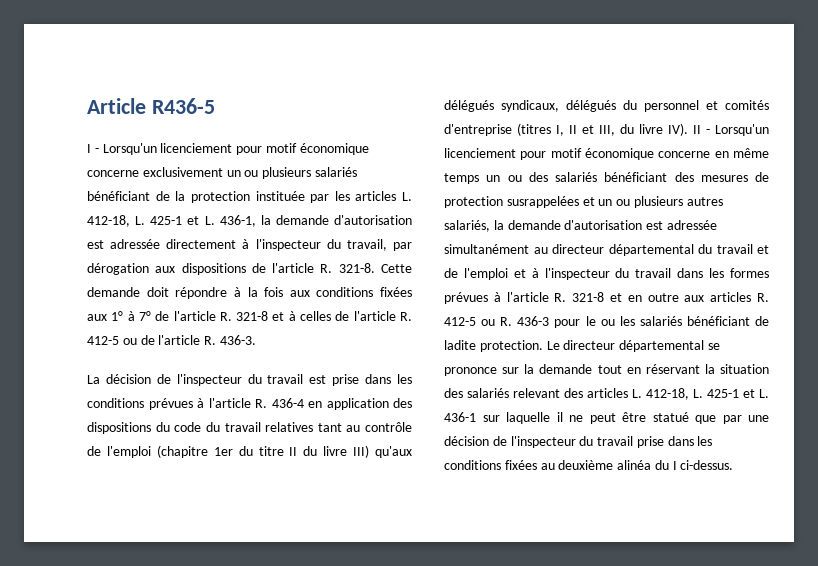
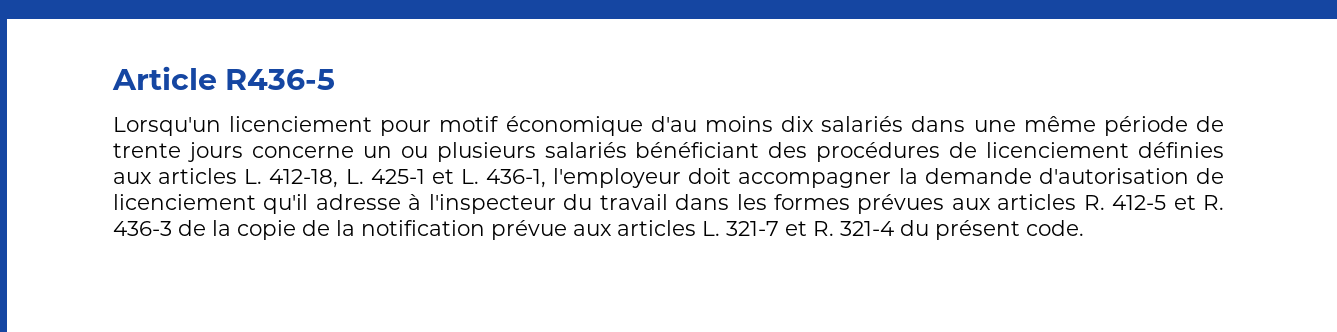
- I - Lorsqu'un licenciement pour motif économique concerne exclusivement un ou plusieurs salariés bénéficiant de la protection instituée par les articles L. 412-18, L. 425-1 et L. 436-1, la demande d'autorisation est adressée directement à l'inspecteur du travail, par dérogation aux dispositions de l'article R. 321-8. Cette demande doit répondre à la fois aux conditions fixées aux 1° à 7° de l'article R. 321-8 et à celles de l'article R. 412-5 ou de l'article R. 436-3.
- La décision de l'inspecteur du travail est prise dans les conditions prévues à l'article R. 436-4 en application des dispositions du code du travail relatives tant au contrôle de l'emploi (chapitre 1er du titre II du livre III) qu'aux délégués syndicaux, délégués du personnel et comités d'entreprise (titres I, II et III, du livre IV). II - Lorsqu'un licenciement pour motif économique concerne en même temps un ou des salariés bénéficiant des mesures de protection susrappelées et un ou plusieurs autres salariés, la demande d'autorisation est adressée simultanément au directeur départemental du travail et de l'emploi et à l'inspecteur du travail dans les formes prévues à l'article R. 321-8 et en outre aux articles R. 412-5 ou R. 436-3 pour le ou les salariés bénéficiant de ladite protection. Le directeur départemental se prononce sur la demande tout en réservant la situation des salariés relevant des articles L. 412-18, L. 425-1 et L. 436-1 sur laquelle il ne peut être statué que par une décision de l'inspecteur du travail prise dans les conditions fixées au deuxième alinéa du I ci-dessus.
+ Lorsqu'un licenciement pour motif économique d'au moins dix salariés dans une même période de trente jours concerne un ou plusieurs salariés bénéficiant des procédures de licenciement définies aux articles L. 412-18, L. 425-1 et L. 436-1, l'employeur doit accompagner la demande d'autorisation de licenciement qu'il adresse à l'inspecteur du travail dans les formes prévues aux articles R. 412-5 et R. 436-3 de la copie de la notification prévue aux articles L. 321-7 et R. 321-4 du présent code.

